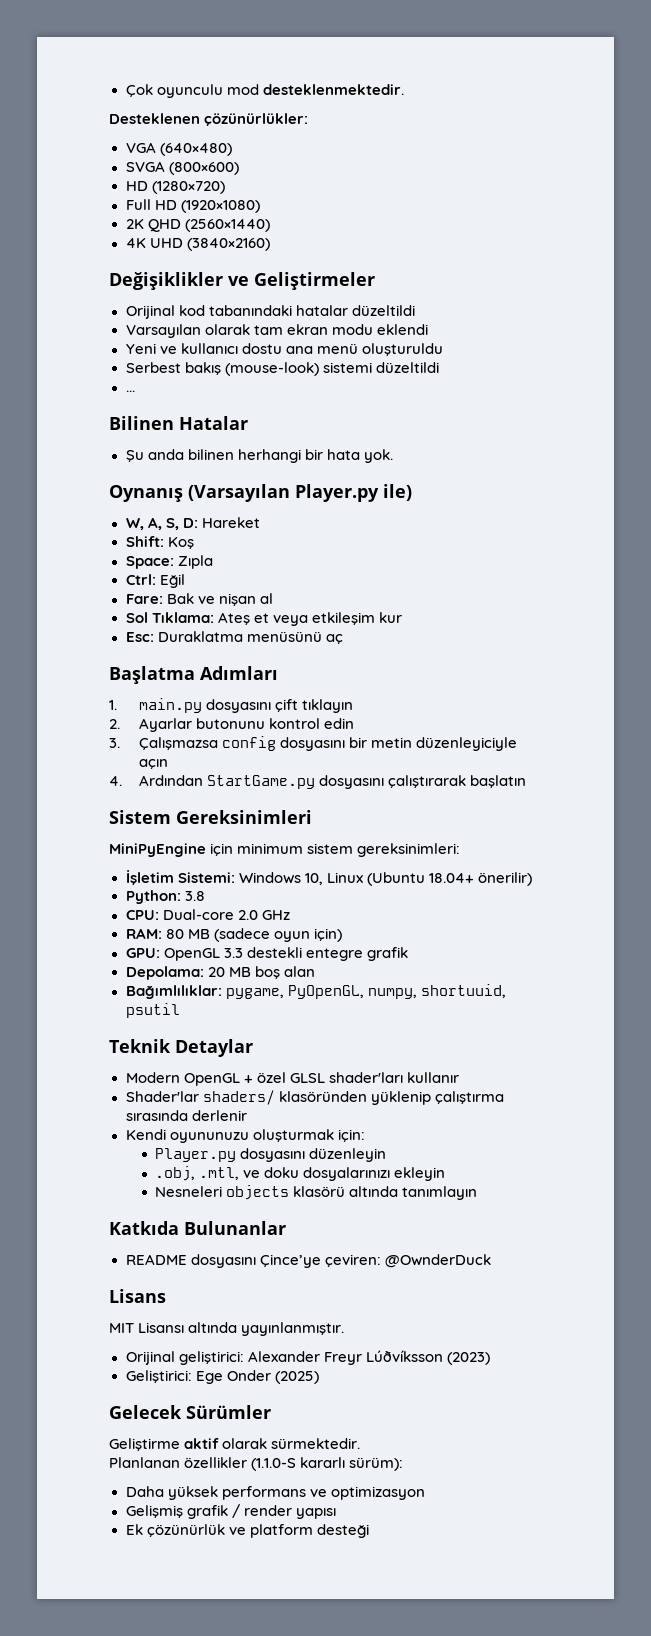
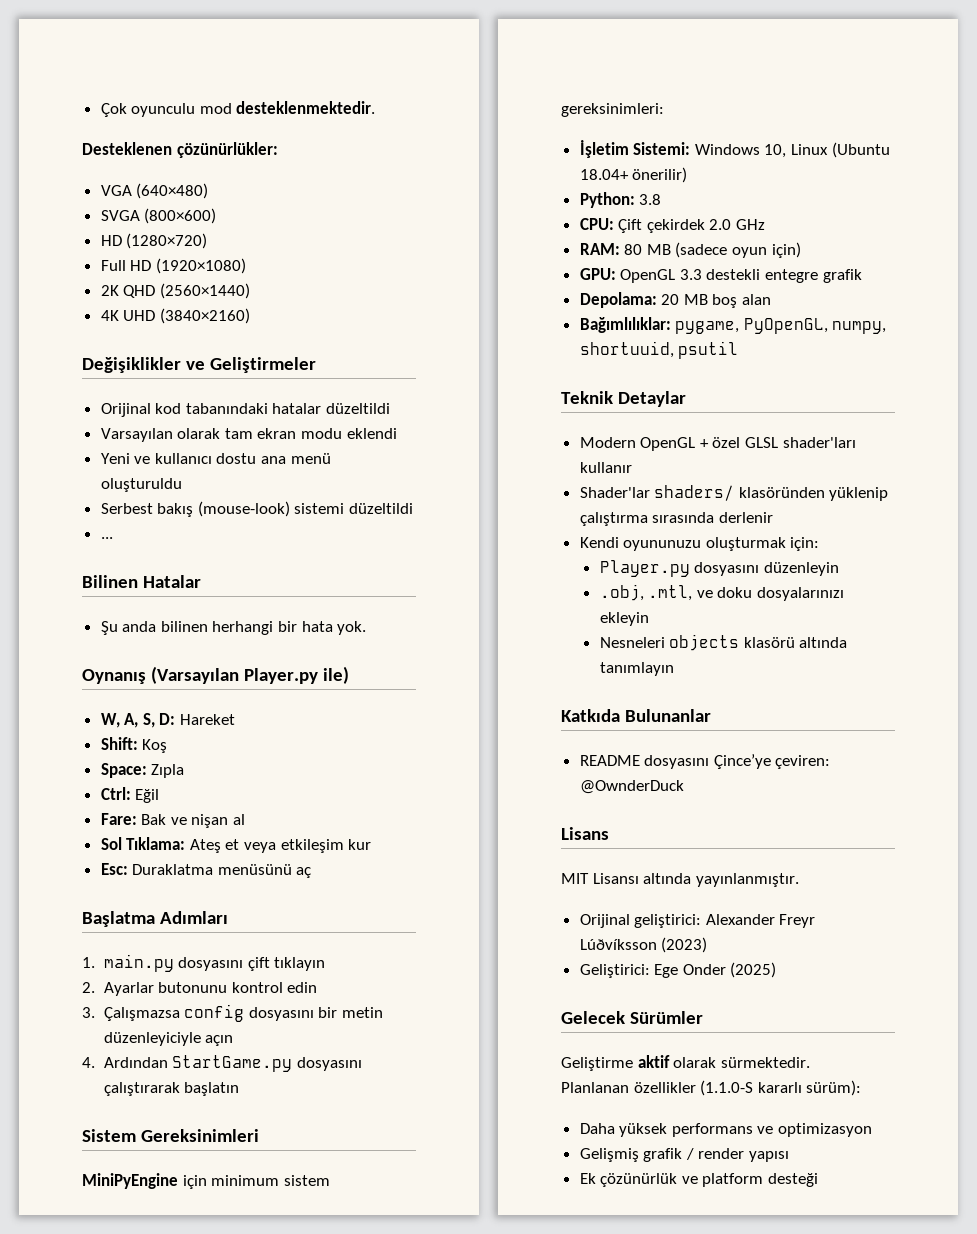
- CPU: Dual-core 2.0 GHz
+ CPU: Çift çekirdek 2.0 GHz

